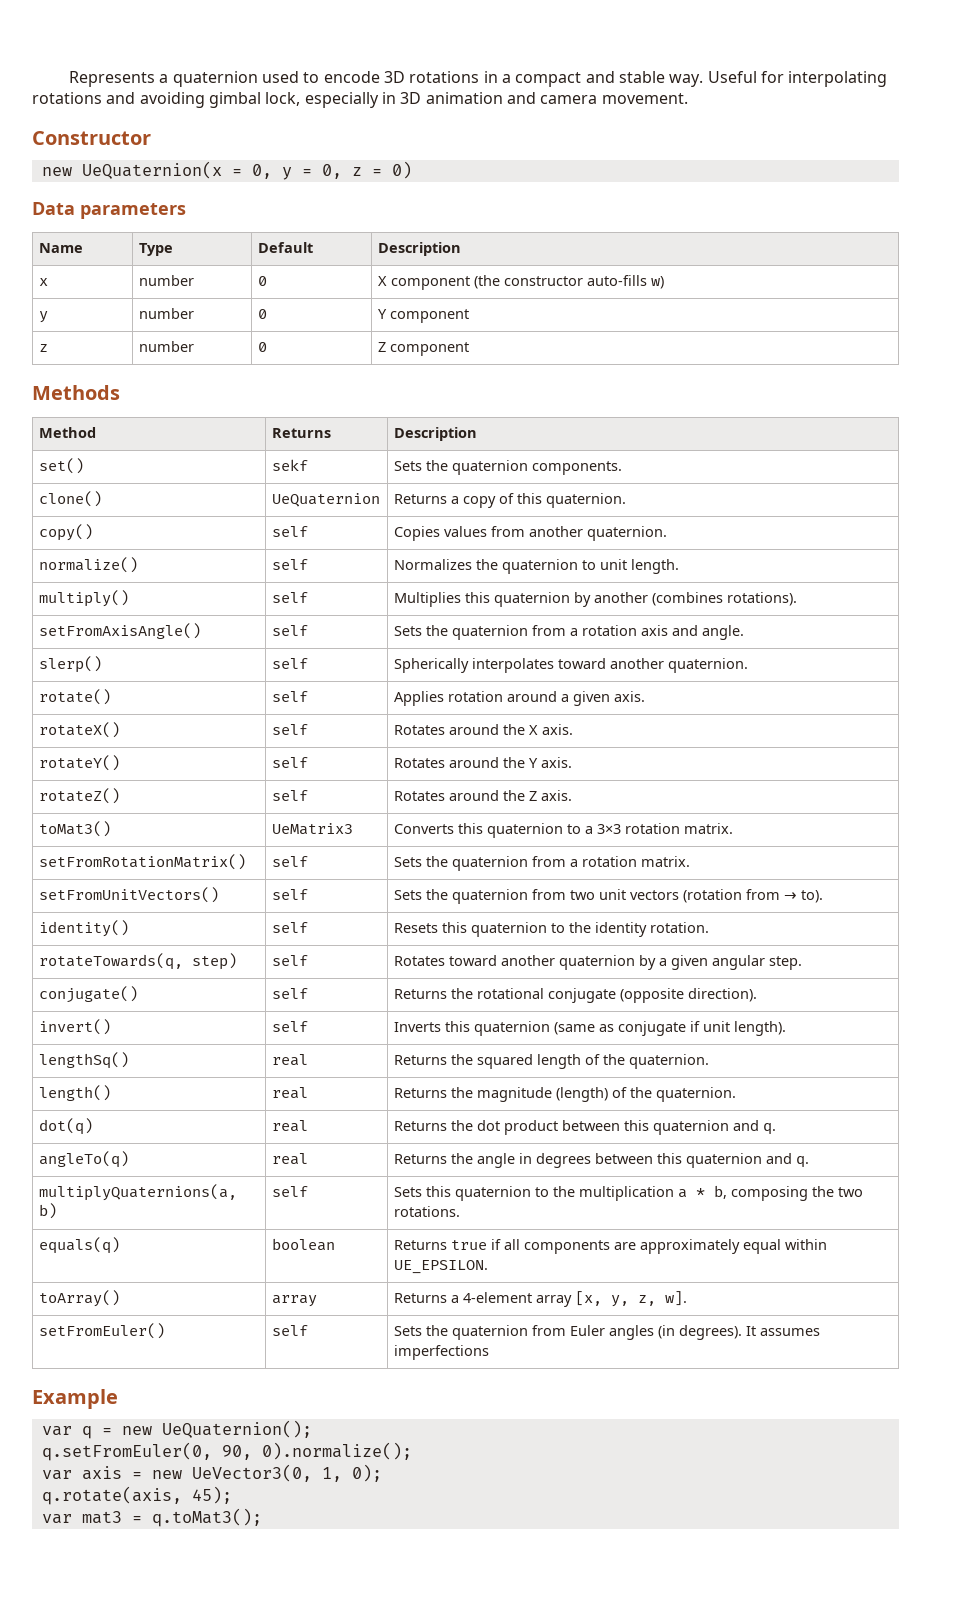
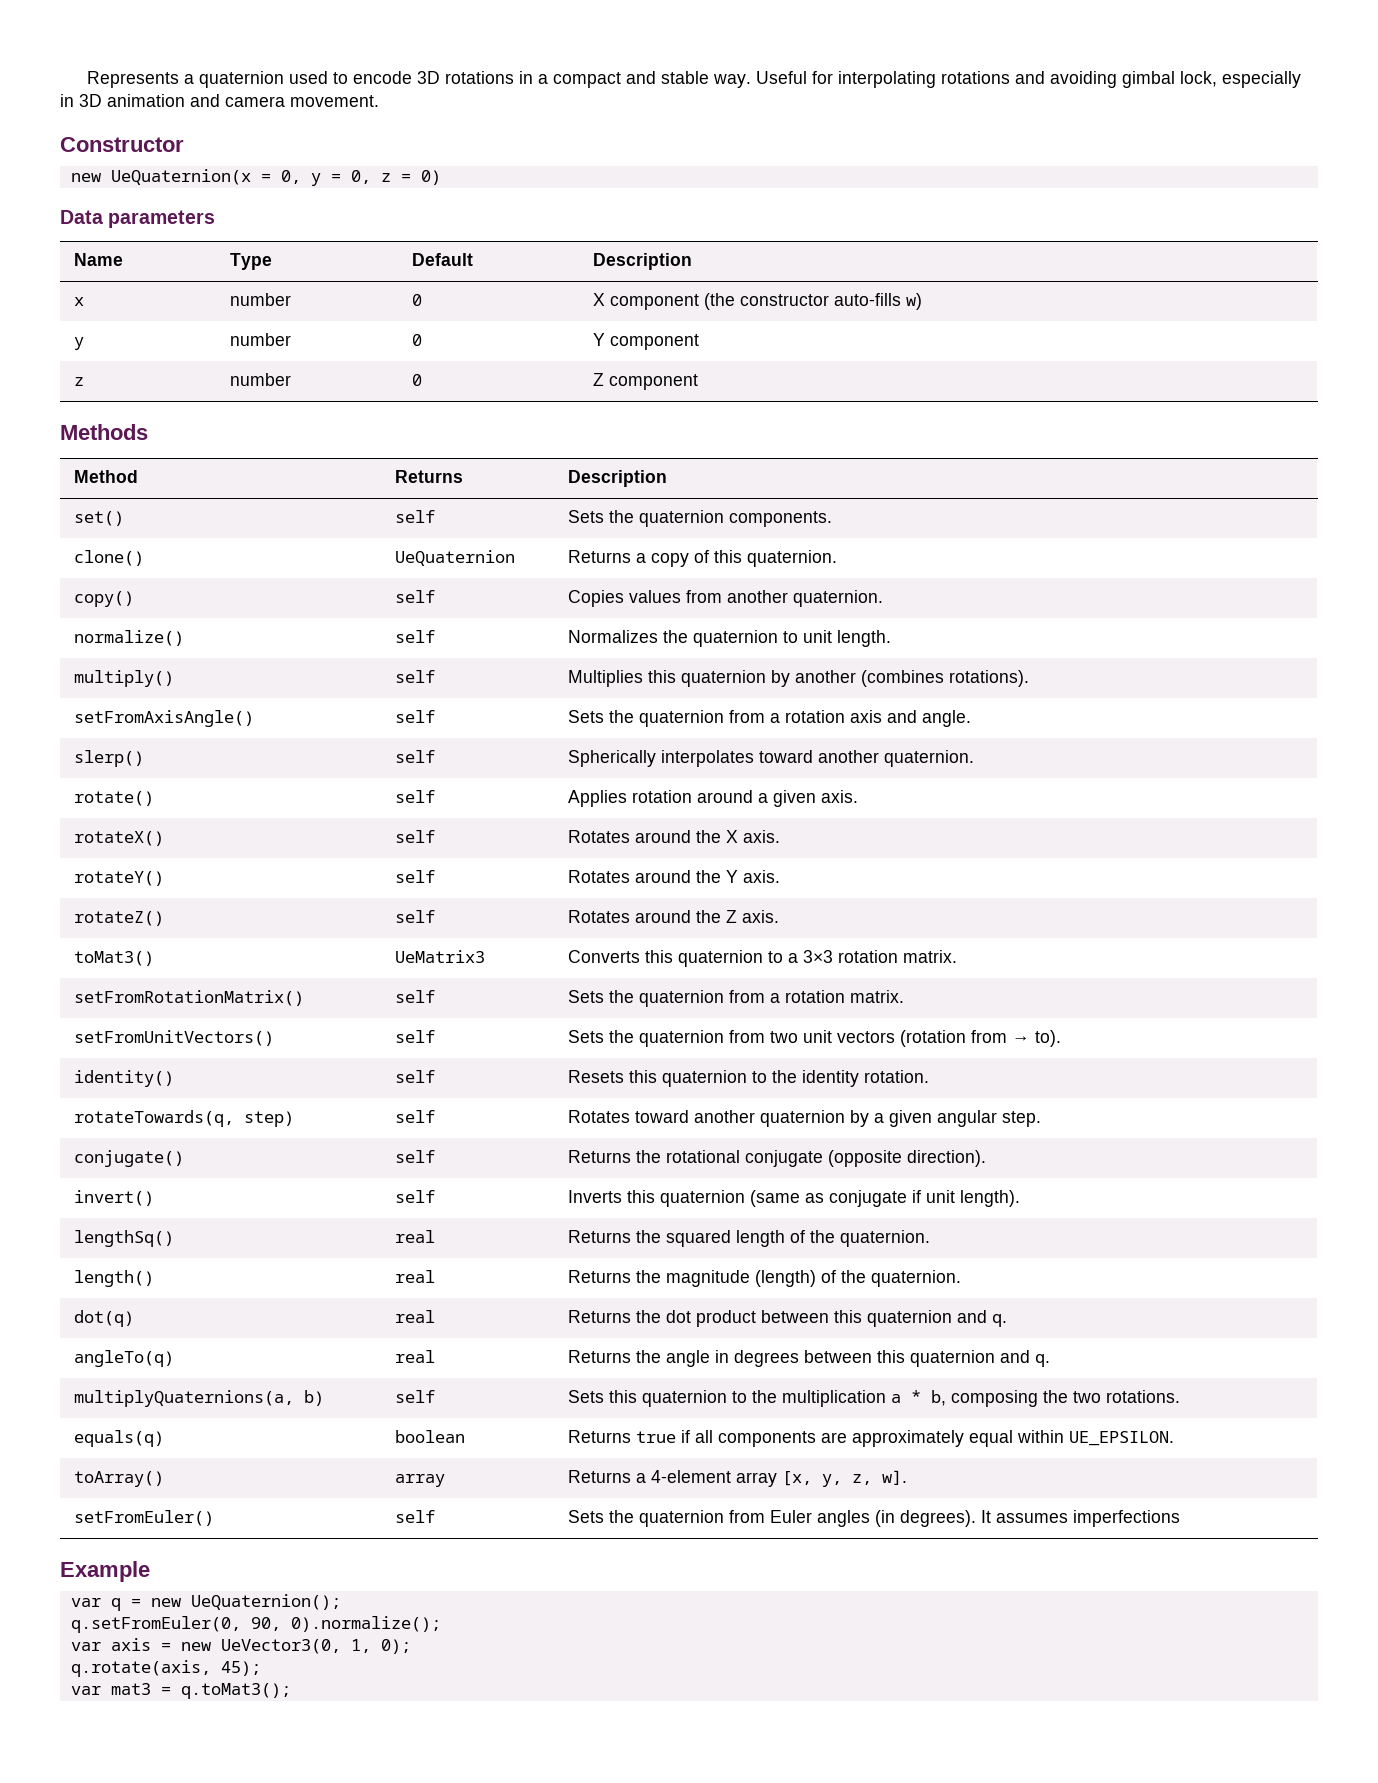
- set() | sekf | Sets the quaternion components.
+ set() | self | Sets the quaternion components.

